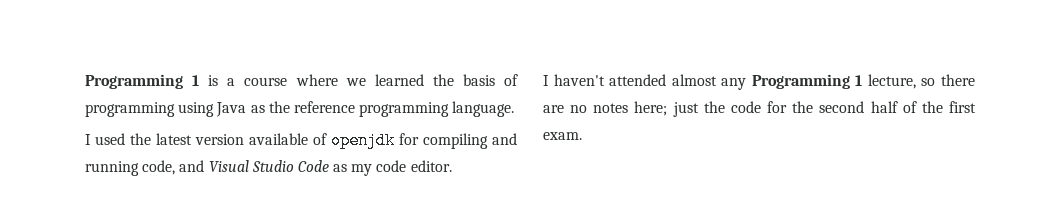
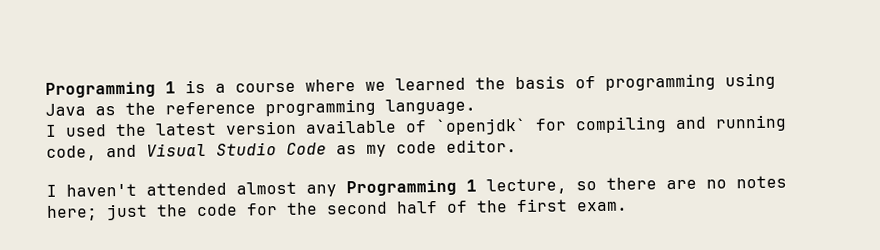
- I used the latest version available of openjdk for compiling and running code, and Visual Studio Code as my code editor.
+ I used the latest version available of `openjdk` for compiling and running code, and Visual Studio Code as my code editor.

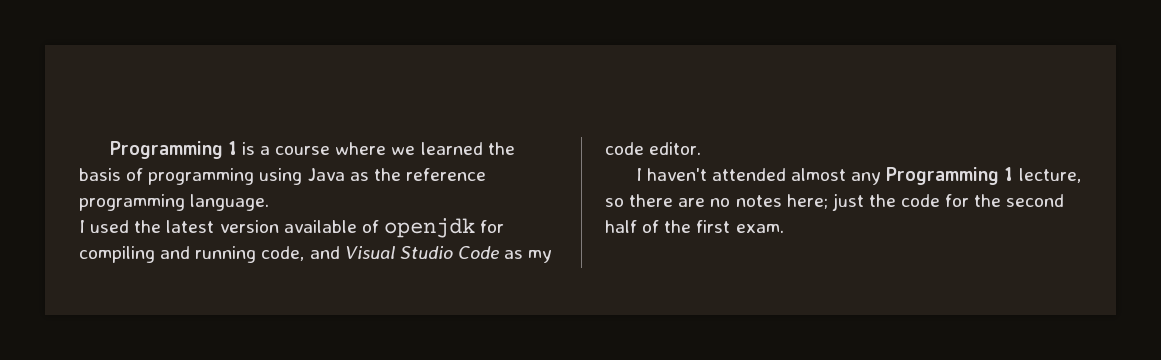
- I used the latest version available of `openjdk` for compiling and running code, and Visual Studio Code as my code editor.
+ I used the latest version available of openjdk for compiling and running code, and Visual Studio Code as my code editor.

